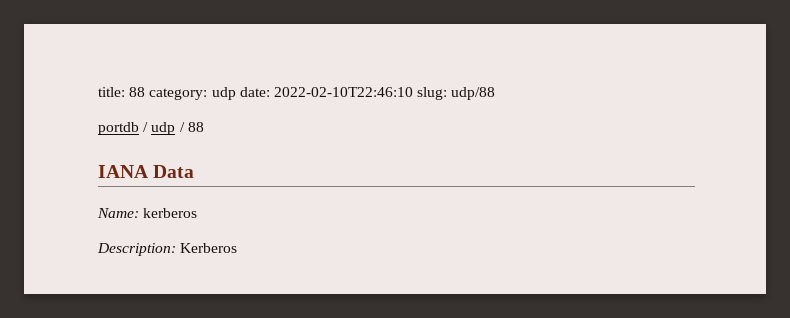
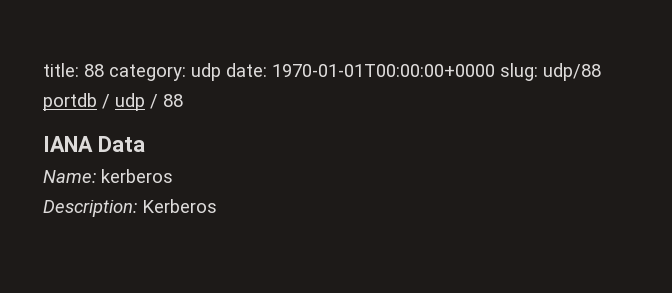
- title: 88 category: udp date: 2022-02-10T22:46:10 slug: udp/88
+ title: 88 category: udp date: 1970-01-01T00:00:00+0000 slug: udp/88

